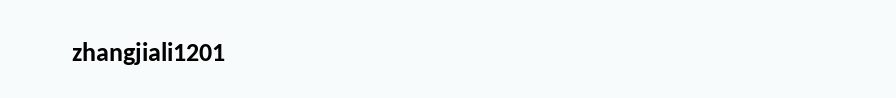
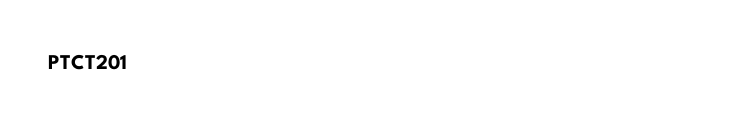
- zhangjiali1201
+ PTCT201

